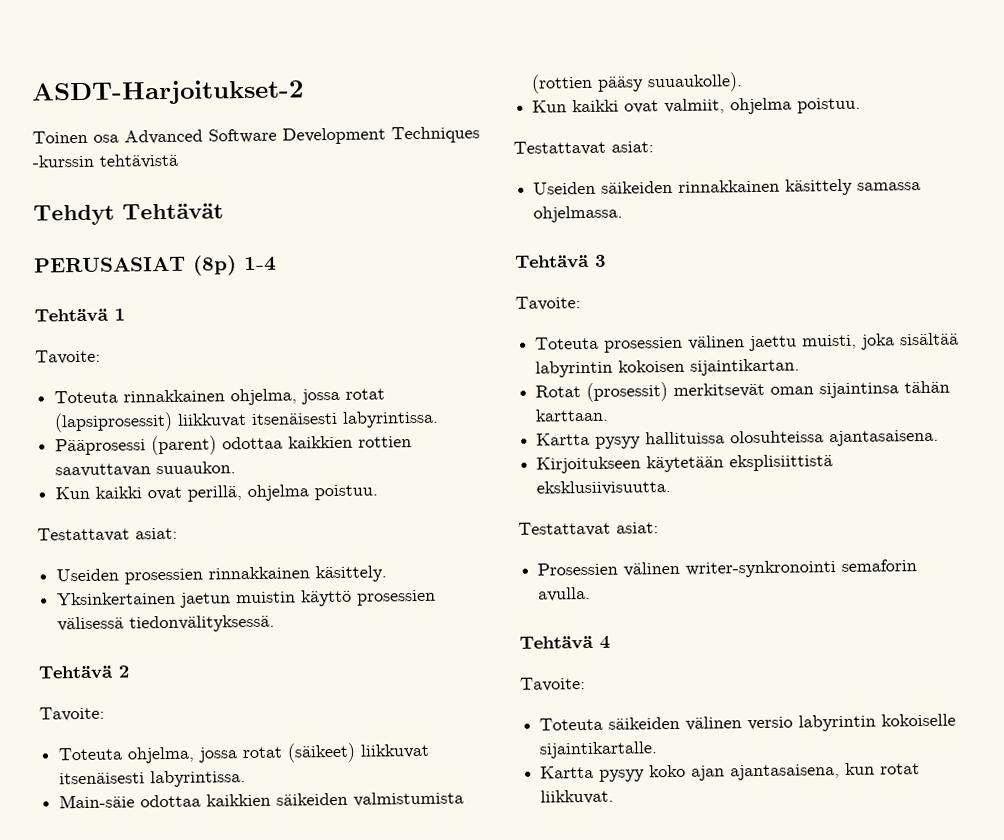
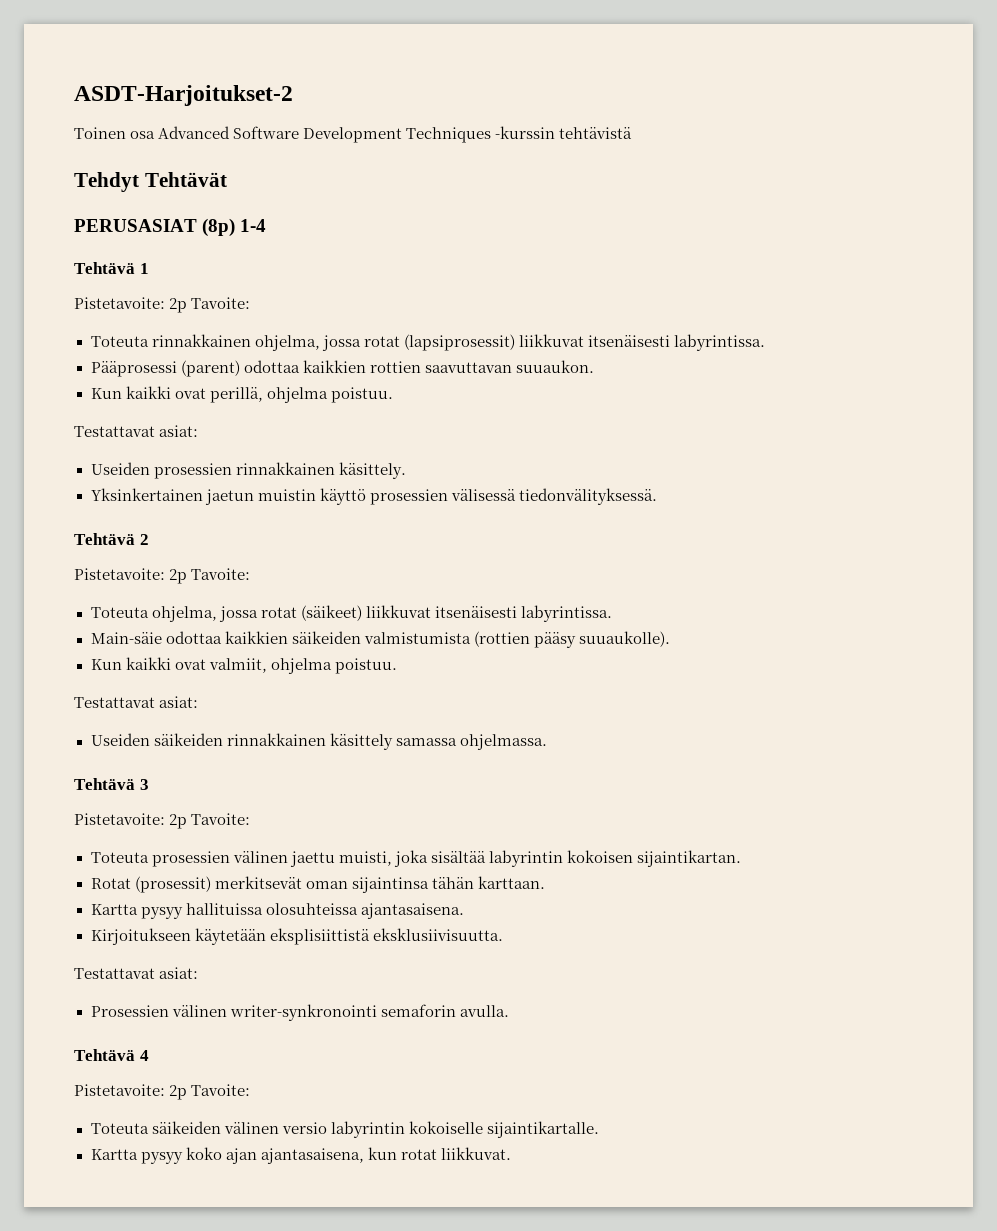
  Tehtävä 1
- Tavoite:
+ Pistetavoite: 2p Tavoite:
  Tehtävä 2
- Tavoite:
+ Pistetavoite: 2p Tavoite:
  Tehtävä 3
- Tavoite:
+ Pistetavoite: 2p Tavoite:
  Tehtävä 4
- Tavoite:
+ Pistetavoite: 2p Tavoite:

